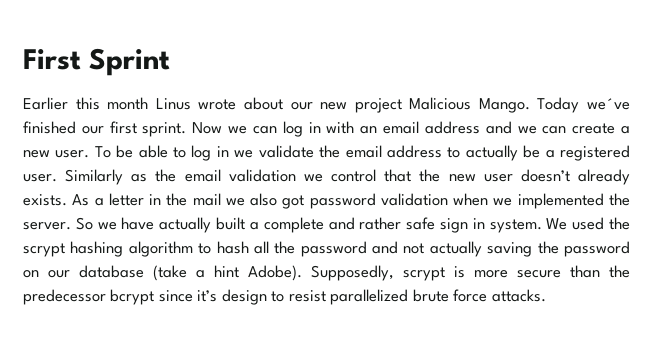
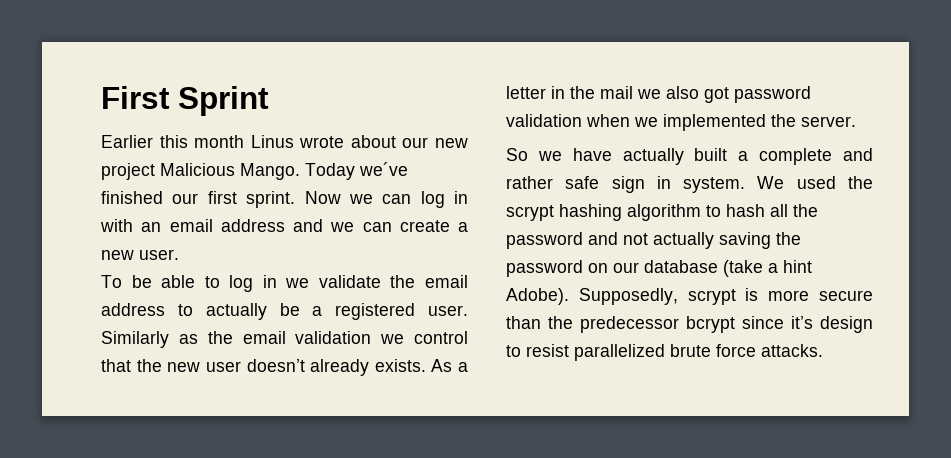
- Now we can log in with an email address and we can create a new user. To be able to log in we validate the email address to actually be a registered user.
+ Now we can log in with an email address and we can create a new user.
+ To be able to log in we validate the email address to actually be a registered user.
- As a letter in the mail we also got password validation when we implemented the server. So we have actually built a complete and rather safe sign in system.
+ As a letter in the mail we also got password validation when we implemented the server.
+ So we have actually built a complete and rather safe sign in system.

